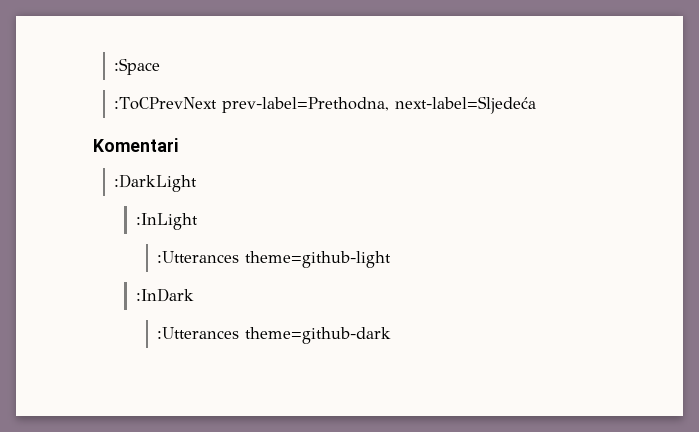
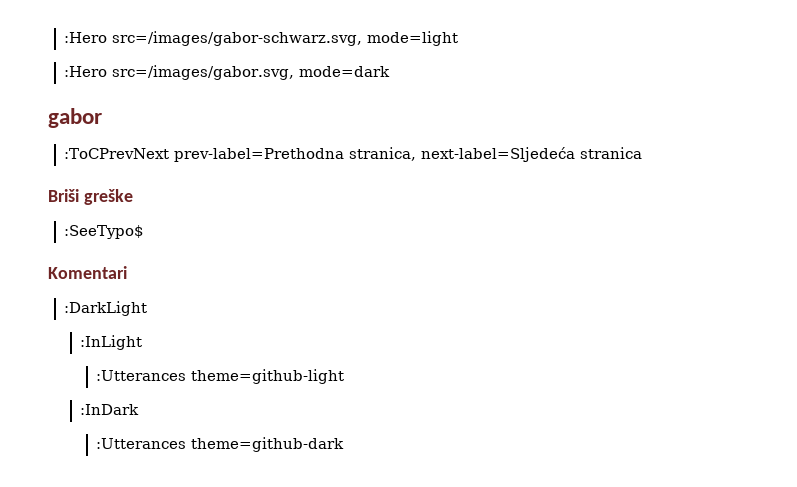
- :Space
+ :Hero src=/images/gabor-schwarz.svg, mode=light
+ :Hero src=/images/gabor.svg, mode=dark
+ gabor
- :ToCPrevNext prev-label=Prethodna, next-label=Sljedeća
+ :ToCPrevNext prev-label=Prethodna stranica, next-label=Sljedeća stranica
+ Briši greške
+ :SeeTypo$

